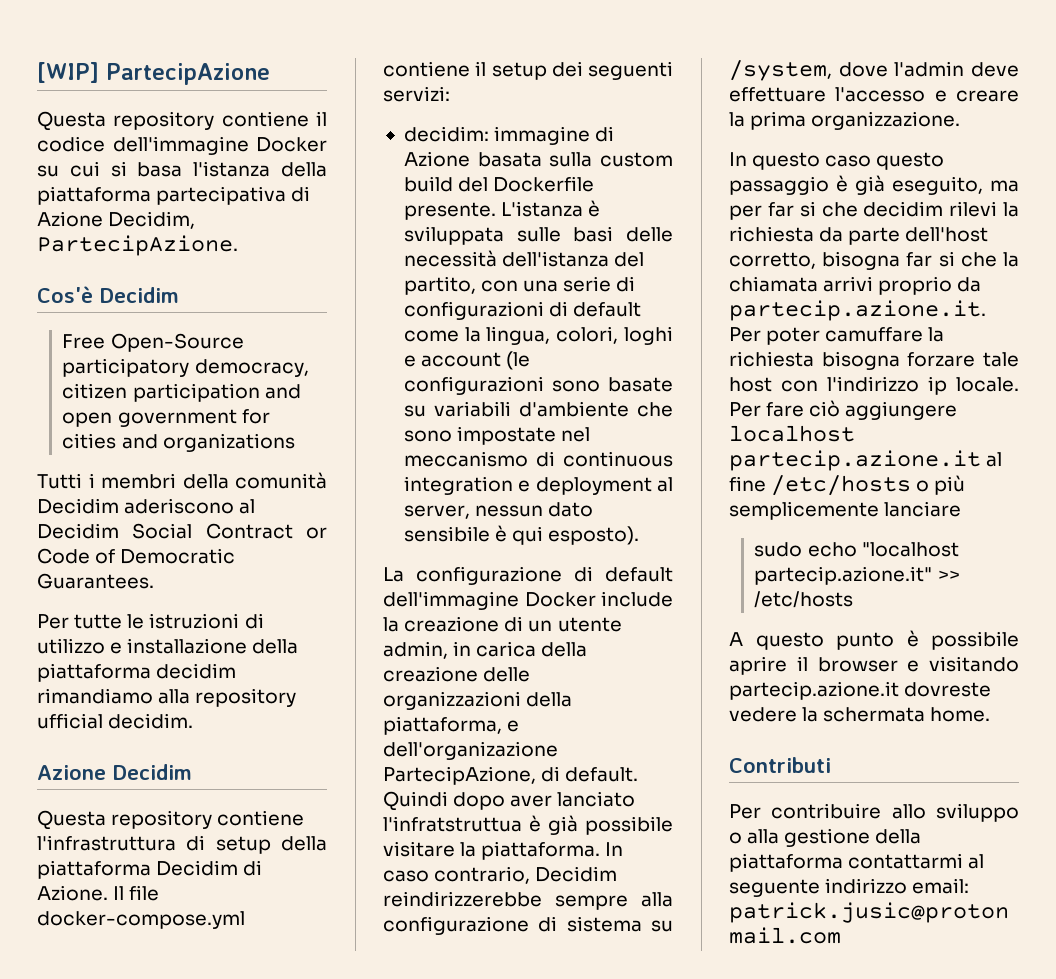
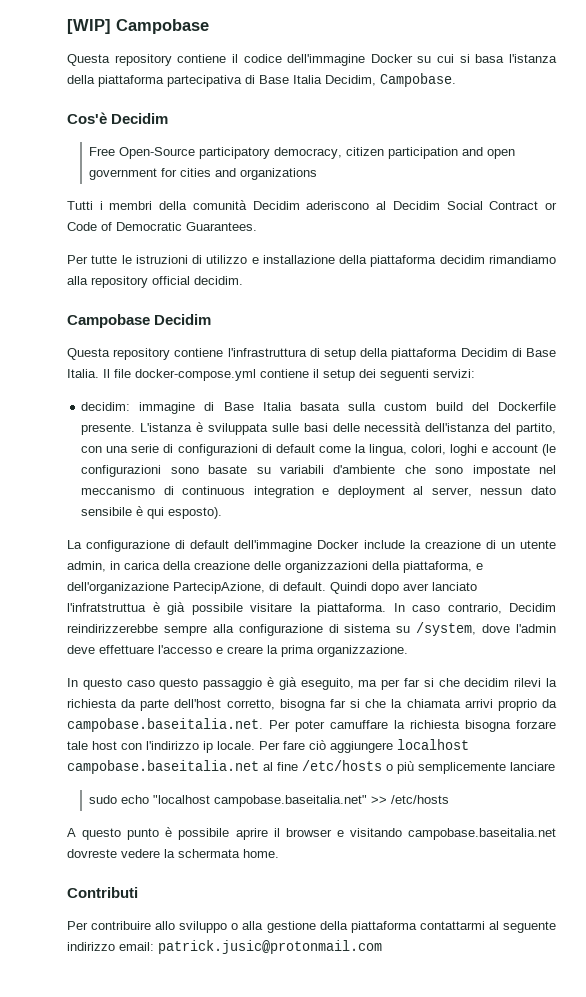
- [WIP] PartecipAzione
+ [WIP] Campobase
- Questa repository contiene il codice dell'immagine Docker su cui si basa l'istanza della piattaforma partecipativa di Azione Decidim, PartecipAzione.
+ Questa repository contiene il codice dell'immagine Docker su cui si basa l'istanza della piattaforma partecipativa di Base Italia Decidim, Campobase.
- Per tutte le istruzioni di utilizzo e installazione della piattaforma decidim rimandiamo alla repository ufficial decidim.
+ Per tutte le istruzioni di utilizzo e installazione della piattaforma decidim rimandiamo alla repository official decidim.
- Azione Decidim
+ Campobase Decidim
- Questa repository contiene l'infrastruttura di setup della piattaforma Decidim di Azione.
+ Questa repository contiene l'infrastruttura di setup della piattaforma Decidim di Base Italia.
- decidim: immagine di Azione basata sulla custom build del Dockerfile presente.
+ decidim: immagine di Base Italia basata sulla custom build del Dockerfile presente.
- In questo caso questo passaggio è già eseguito, ma per far si che decidim rilevi la richiesta da parte dell'host corretto, bisogna far si che la chiamata arrivi proprio da partecip.azione.it. Per poter camuffare la richiesta bisogna forzare tale host con l'indirizzo ip locale.
+ In questo caso questo passaggio è già eseguito, ma per far si che decidim rilevi la richiesta da parte dell'host corretto, bisogna far si che la chiamata arrivi proprio da campobase.baseitalia.net. Per poter camuffare la richiesta bisogna forzare tale host con l'indirizzo ip locale.
- Per fare ciò aggiungere localhost partecip.azione.it al fine /etc/hosts o più semplicemente lanciare
+ Per fare ciò aggiungere localhost campobase.baseitalia.net al fine /etc/hosts o più semplicemente lanciare
- sudo echo "localhost partecip.azione.it" >> /etc/hosts
+ sudo echo "localhost campobase.baseitalia.net" >> /etc/hosts
- A questo punto è possibile aprire il browser e visitando partecip.azione.it dovreste vedere la schermata home.
+ A questo punto è possibile aprire il browser e visitando campobase.baseitalia.net dovreste vedere la schermata home.

